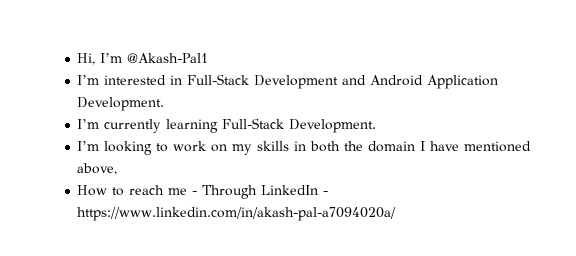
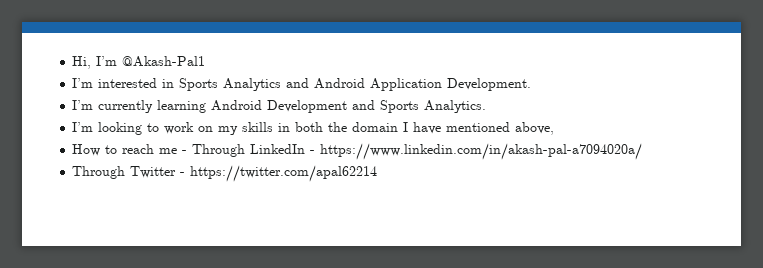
- I’m interested in Full-Stack Development and Android Application Development.
+ I’m interested in Sports Analytics and Android Application Development.
- I’m currently learning Full-Stack Development.
+ I’m currently learning Android Development and Sports Analytics.
+ Through Twitter - https://twitter.com/apal62214

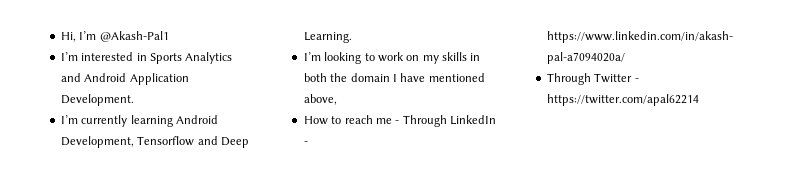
- I’m currently learning Android Development and Sports Analytics.
+ I’m currently learning Android Development, Tensorflow and Deep Learning.

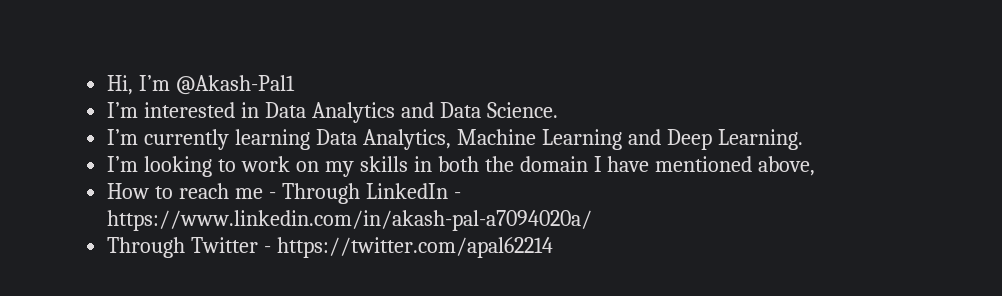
- I’m interested in Sports Analytics and Android Application Development.
+ I’m interested in Data Analytics and Data Science.
- I’m currently learning Android Development, Tensorflow and Deep Learning.
+ I’m currently learning Data Analytics, Machine Learning and Deep Learning.

